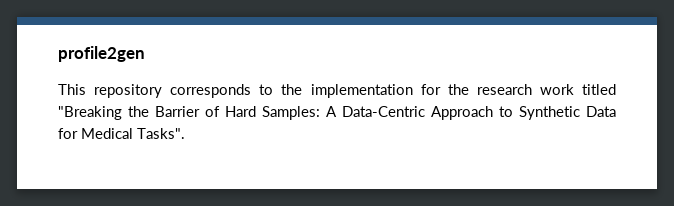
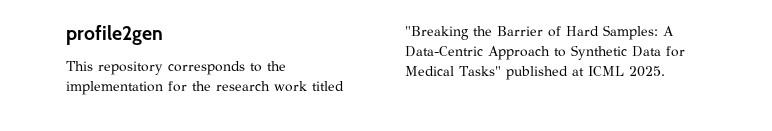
- This repository corresponds to the implementation for the research work titled "Breaking the Barrier of Hard Samples: A Data-Centric Approach to Synthetic Data for Medical Tasks".
+ This repository corresponds to the implementation for the research work titled "Breaking the Barrier of Hard Samples: A Data-Centric Approach to Synthetic Data for Medical Tasks" published at ICML 2025.

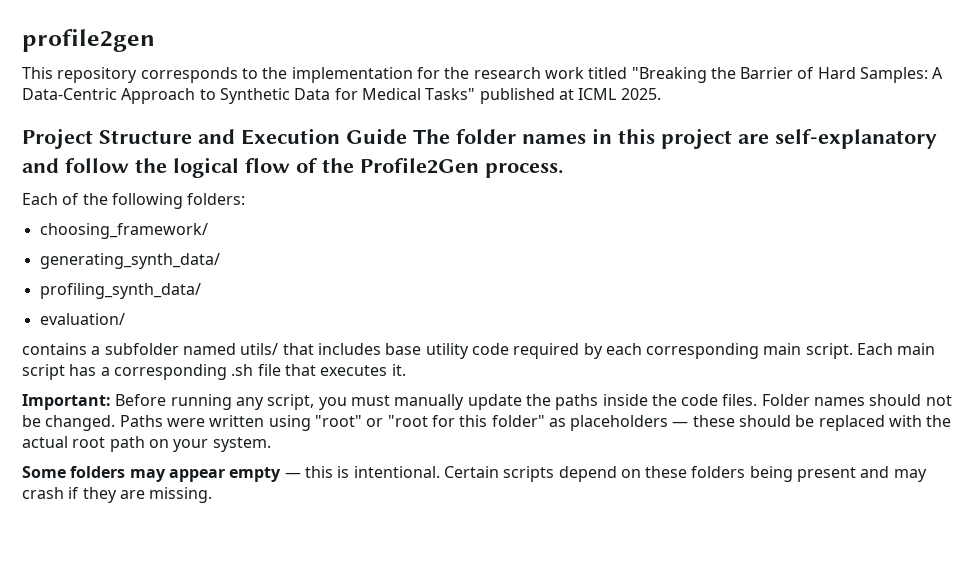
+ Project Structure and Execution Guide The folder names in this project are self-explanatory and follow the logical flow of the Profile2Gen process.
+ Each of the following folders:
+ choosing_framework/
+ generating_synth_data/
+ profiling_synth_data/
+ evaluation/
+ contains a subfolder named utils/ that includes base utility code required by each corresponding main script. Each main script has a corresponding .sh file that executes it.
+ Important: Before running any script, you must manually update the paths inside the code files. Folder names should not be changed. Paths were written using "root" or "root for this folder" as placeholders — these should be replaced with the actual root path on your system.
+ Some folders may appear empty — this is intentional. Certain scripts depend on these folders being present and may crash if they are missing.

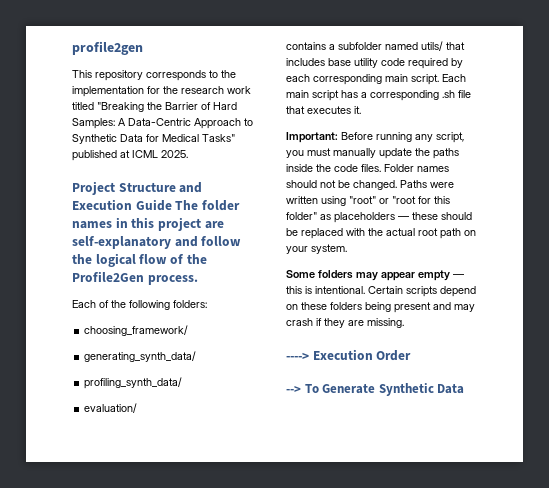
+ ----> Execution Order
+ --> To Generate Synthetic Data

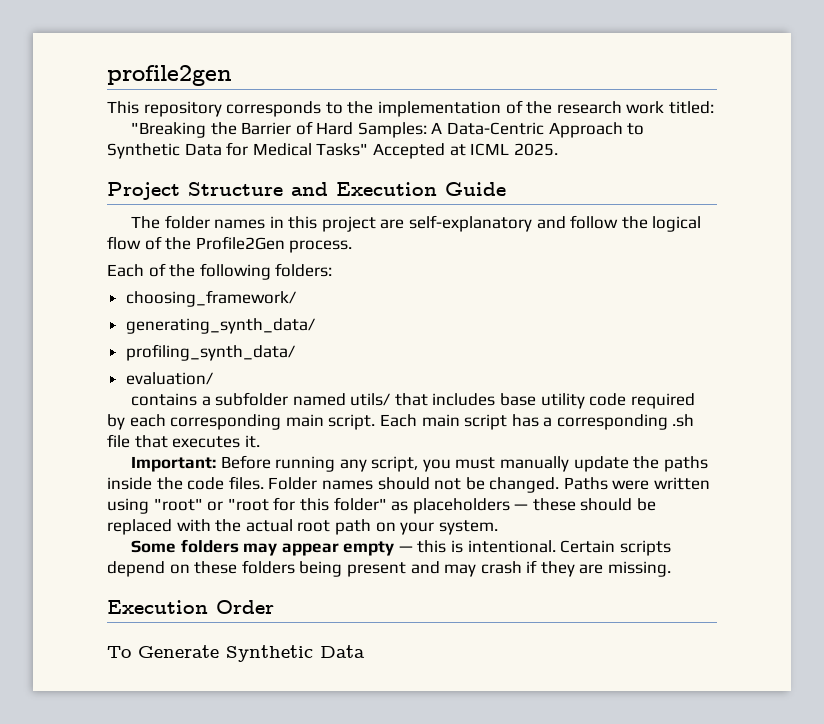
- This repository corresponds to the implementation for the research work titled "Breaking the Barrier of Hard Samples: A Data-Centric Approach to Synthetic Data for Medical Tasks" published at ICML 2025.
+ This repository corresponds to the implementation of the research work titled:
+ "Breaking the Barrier of Hard Samples: A Data-Centric Approach to Synthetic Data for Medical Tasks" Accepted at ICML 2025.
- Project Structure and Execution Guide The folder names in this project are self-explanatory and follow the logical flow of the Profile2Gen process.
+ Project Structure and Execution Guide
+ The folder names in this project are self-explanatory and follow the logical flow of the Profile2Gen process.
- ----> Execution Order
+ Execution Order
- --> To Generate Synthetic Data
+ To Generate Synthetic Data

